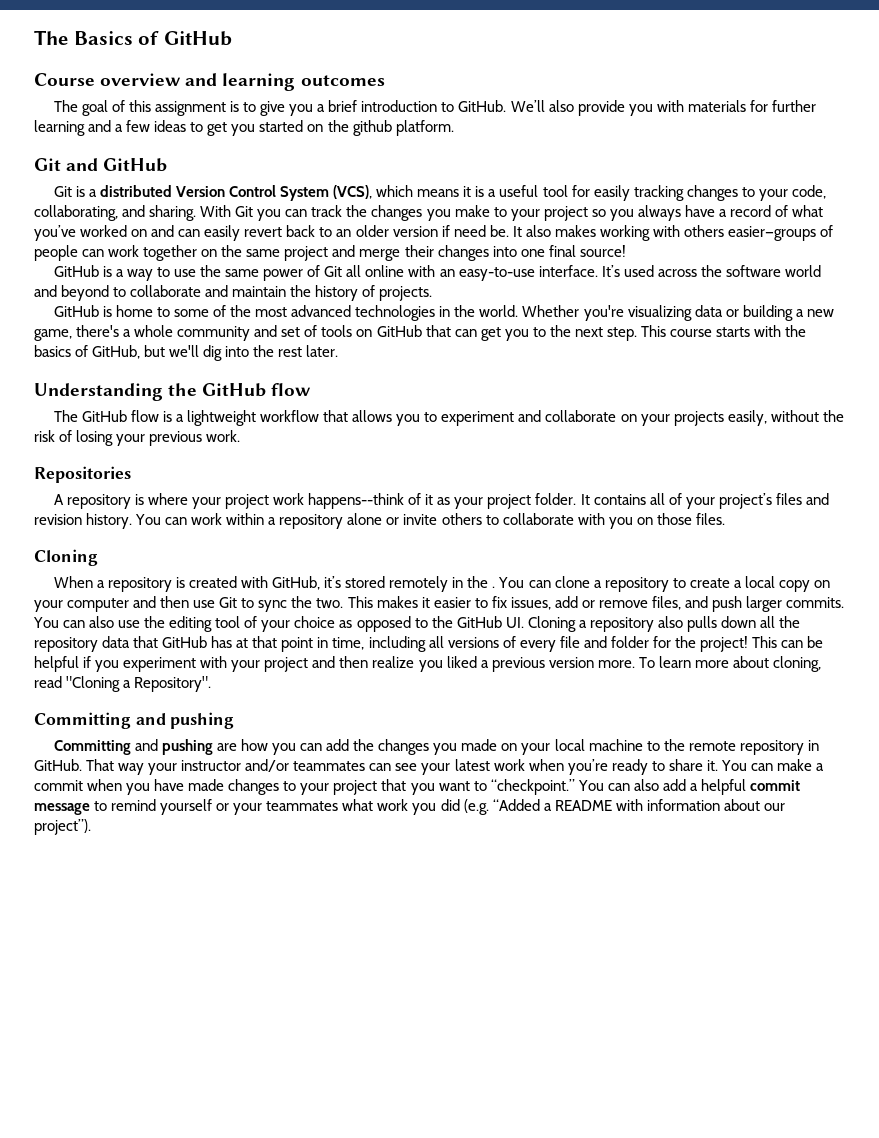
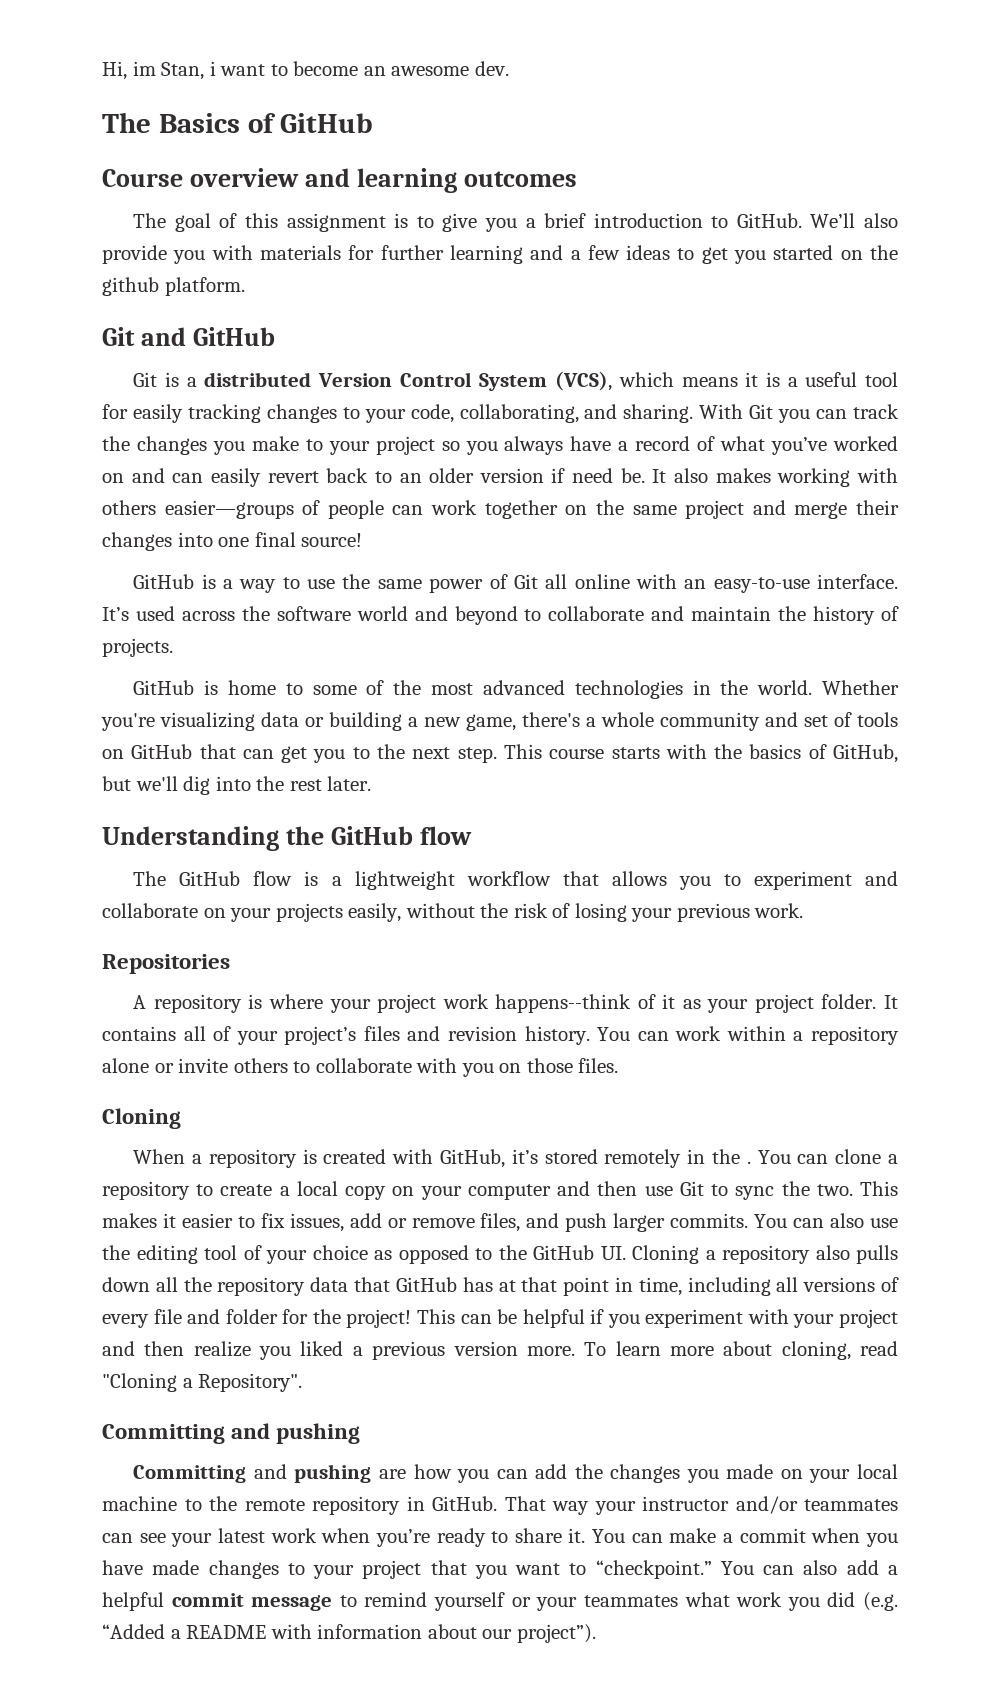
+ Hi, im Stan, i want to become an awesome dev.

